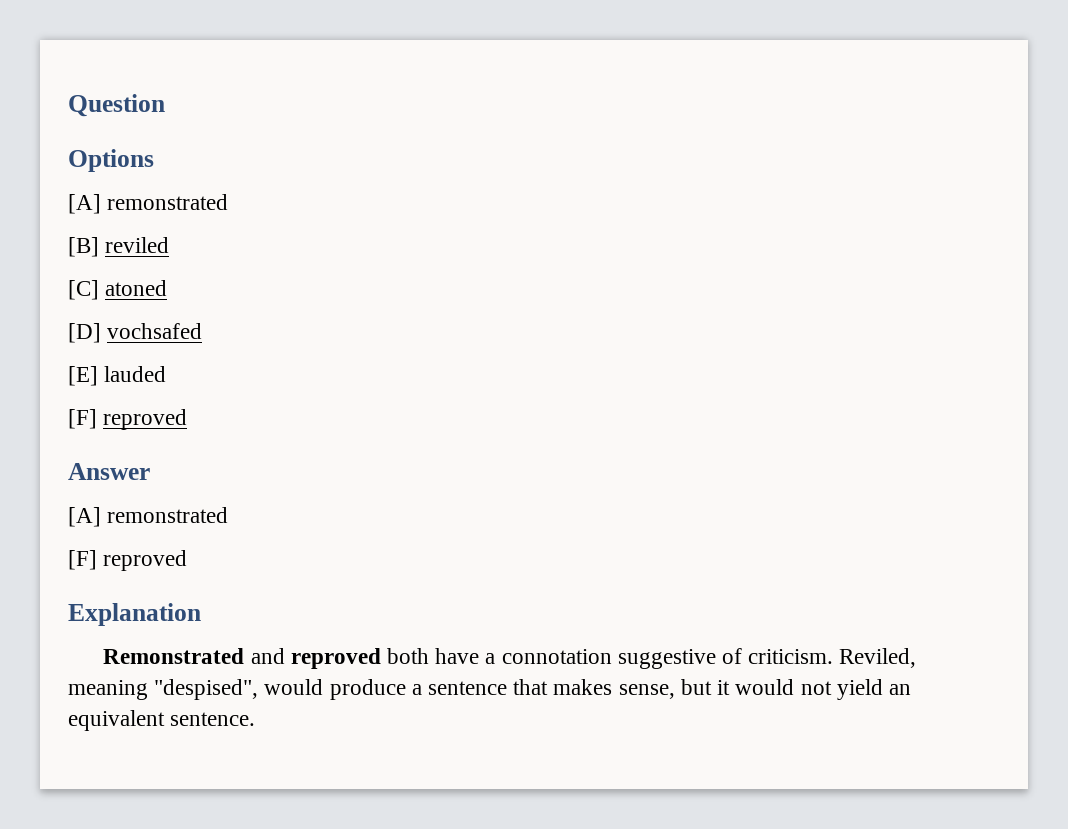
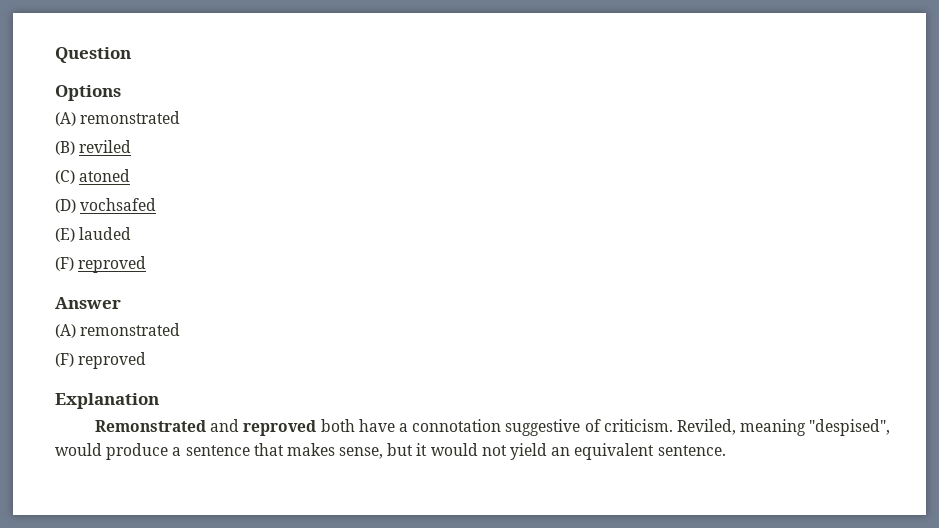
  Options
- [A] remonstrated
- [B] reviled
+ (A) remonstrated
+ (B) reviled
- [C] atoned
+ (C) atoned
- [D] vochsafed
+ (D) vochsafed
- [E] lauded
- [F] reproved
+ (E) lauded
+ (F) reproved
  Answer
- [A] remonstrated
- [F] reproved
+ (A) remonstrated
+ (F) reproved

